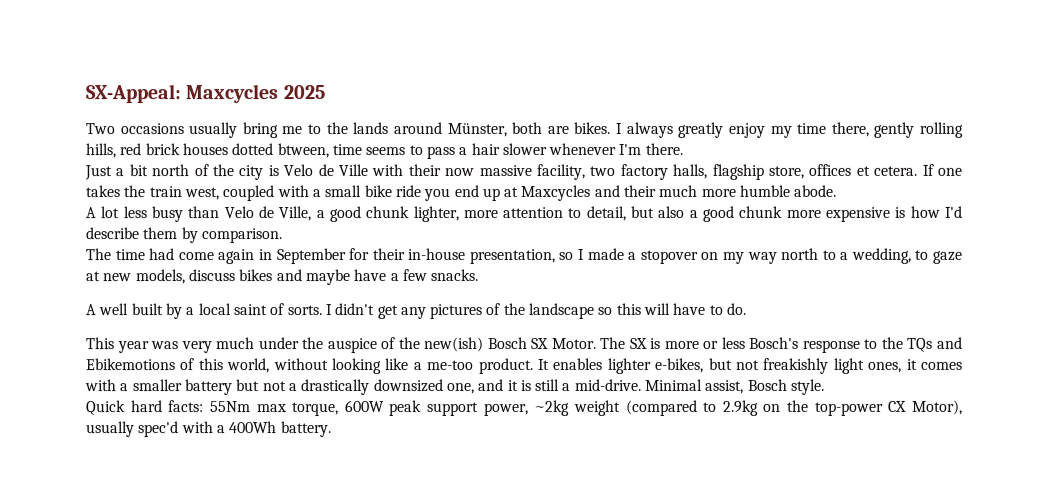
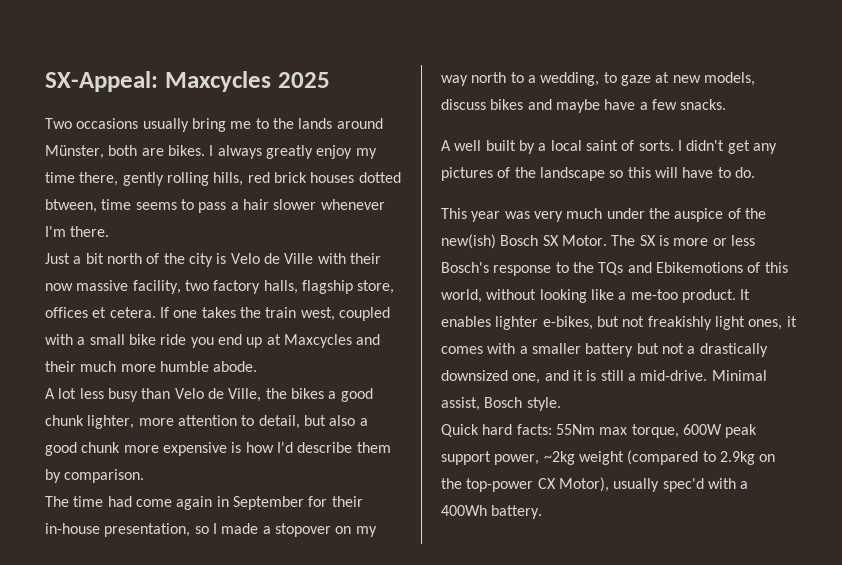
- A lot less busy than Velo de Ville, a good chunk lighter, more attention to detail, but also a good chunk more expensive is how I'd describe them by comparison.
+ A lot less busy than Velo de Ville, the bikes a good chunk lighter, more attention to detail, but also a good chunk more expensive is how I'd describe them by comparison.

